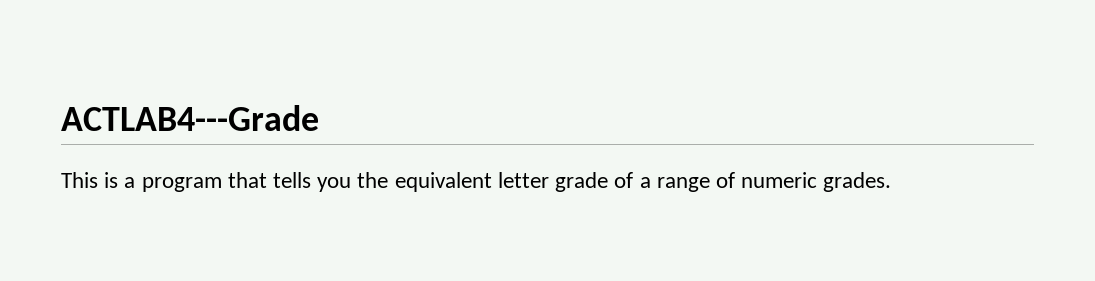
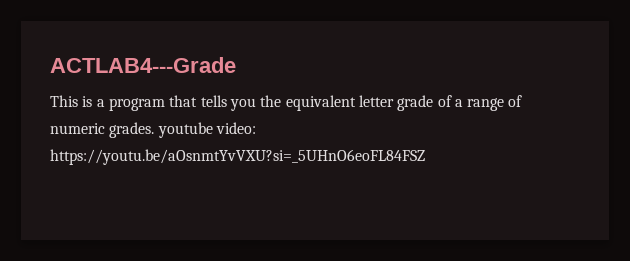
- This is a program that tells you the equivalent letter grade of a range of numeric grades.
+ This is a program that tells you the equivalent letter grade of a range of numeric grades. youtube video: https://youtu.be/aOsnmtYvVXU?si=_5UHnO6eoFL84FSZ

